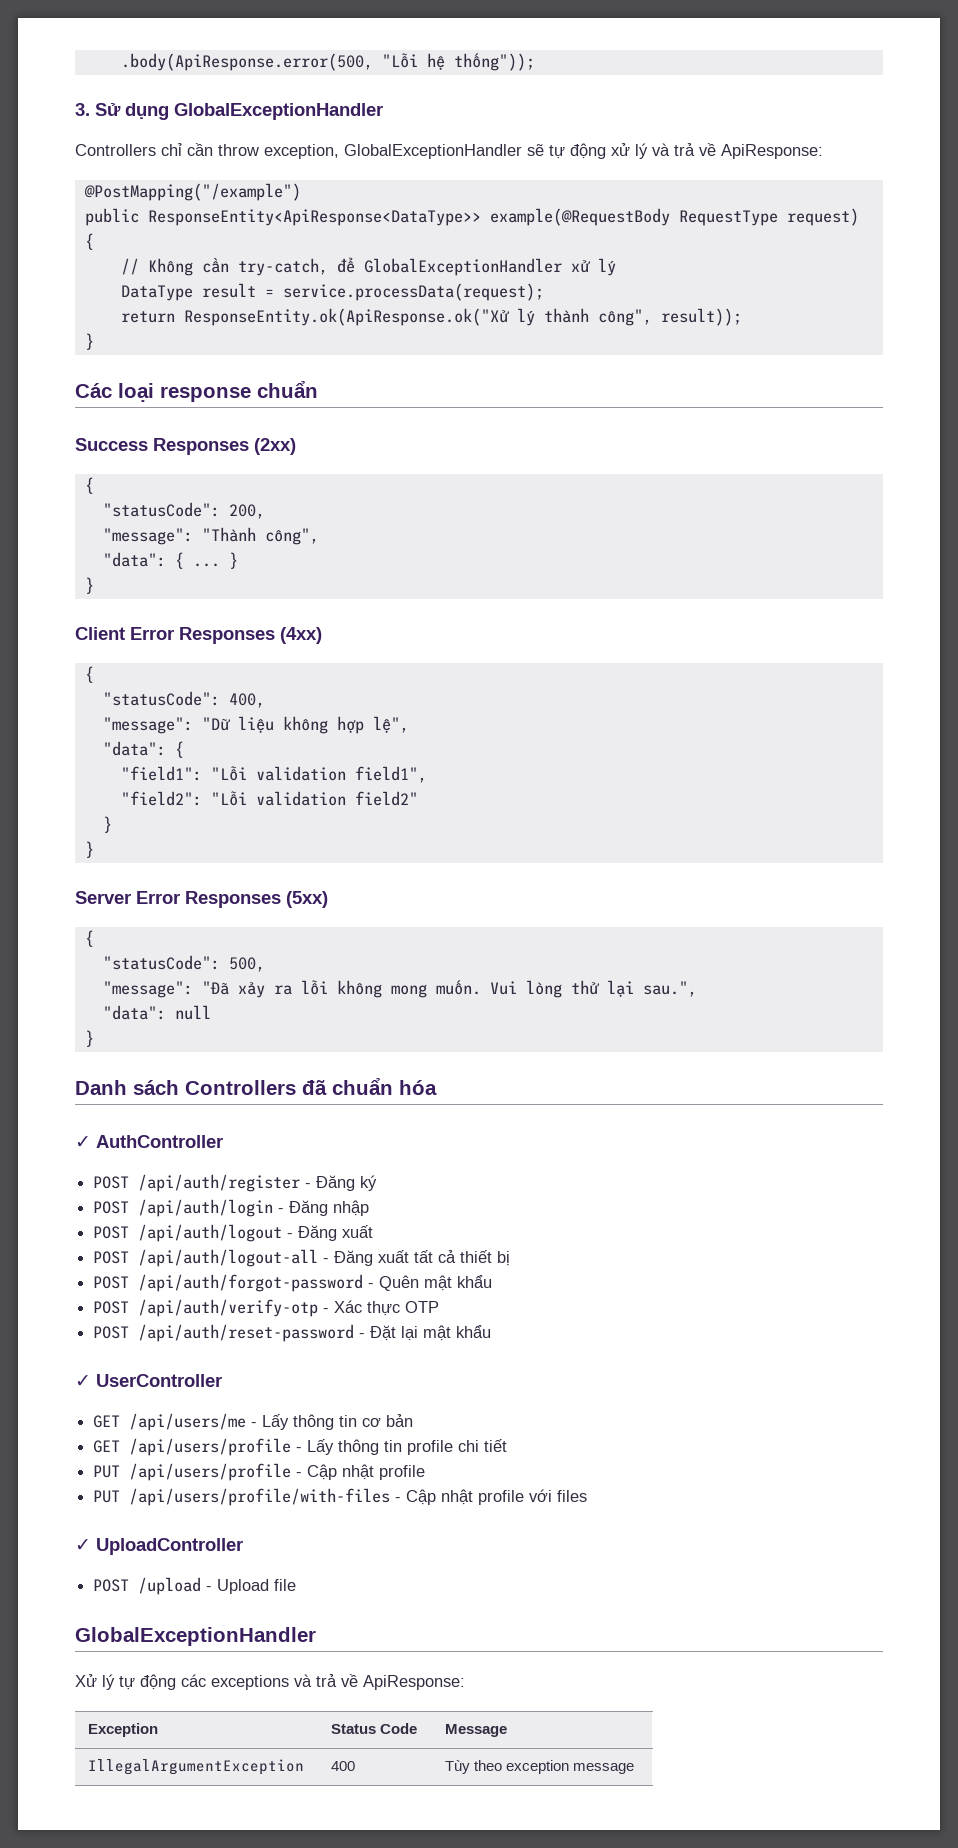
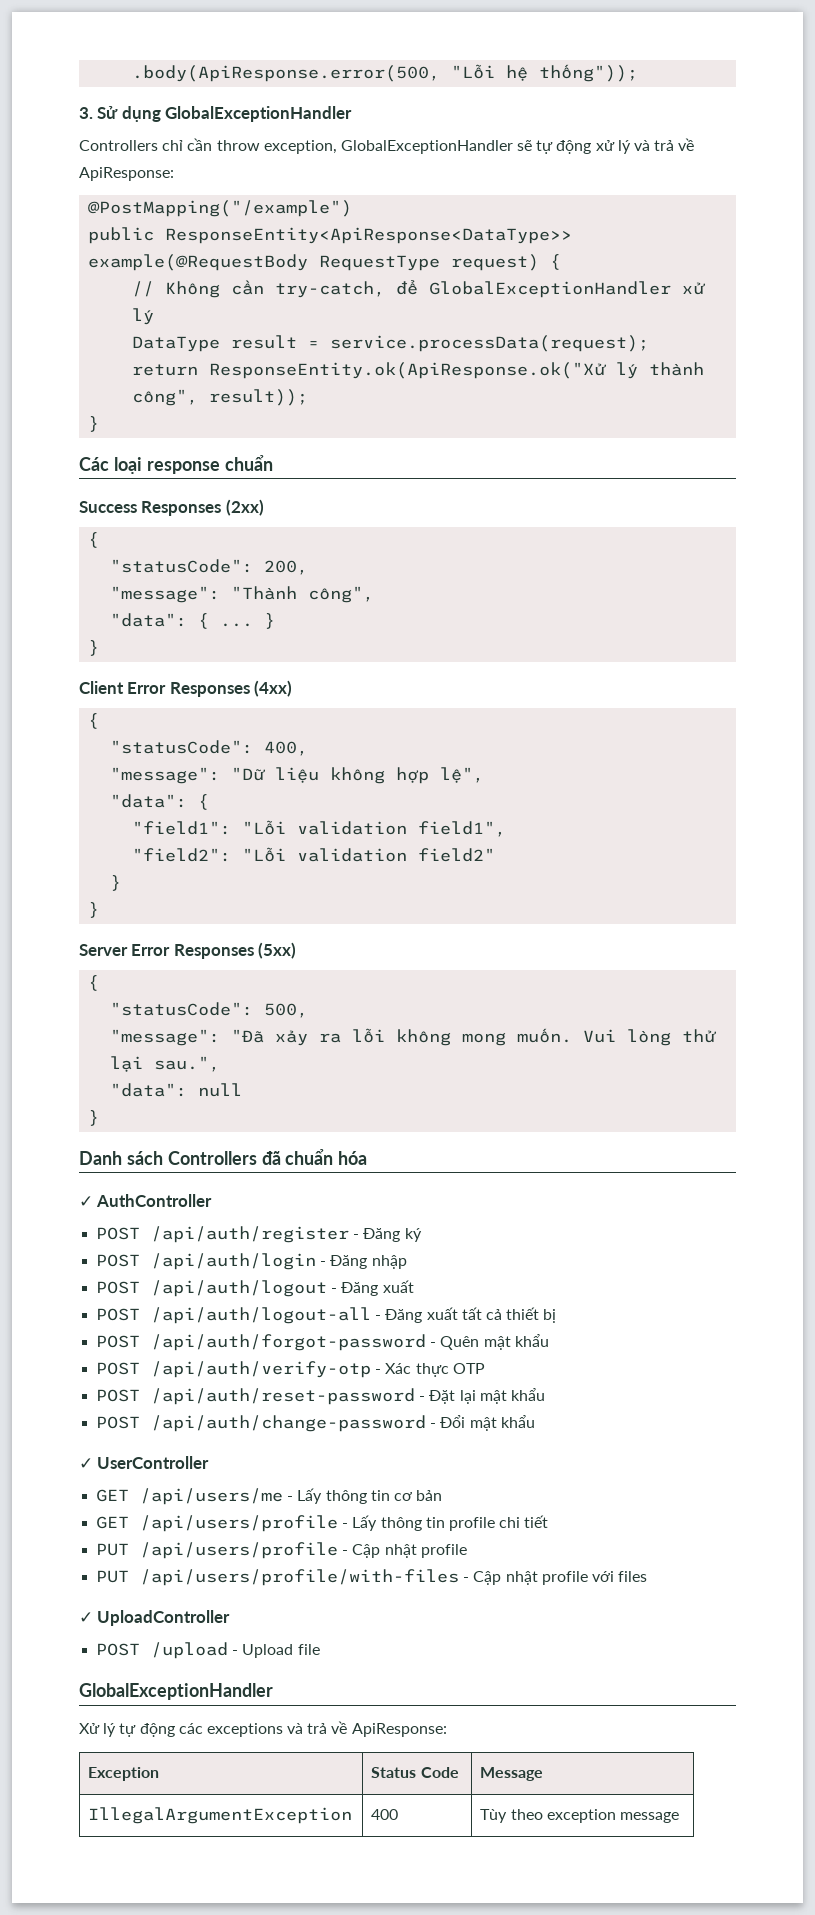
+ POST /api/auth/change-password - Đổi mật khẩu

